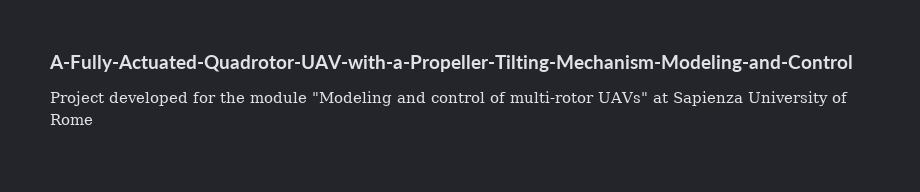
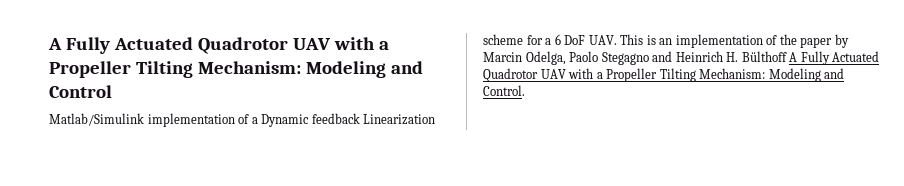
- A-Fully-Actuated-Quadrotor-UAV-with-a-Propeller-Tilting-Mechanism-Modeling-and-Control
- Project developed for the module "Modeling and control of multi-rotor UAVs" at Sapienza University of Rome
+ A Fully Actuated Quadrotor UAV with a Propeller Tilting Mechanism: Modeling and Control
+ Matlab/Simulink implementation of a Dynamic feedback Linearization scheme for a 6 DoF UAV. This is an implementation of the paper by Marcin Odelga, Paolo Stegagno and Heinrich H. Bülthoff A Fully Actuated Quadrotor UAV with a Propeller Tilting Mechanism: Modeling and Control.

